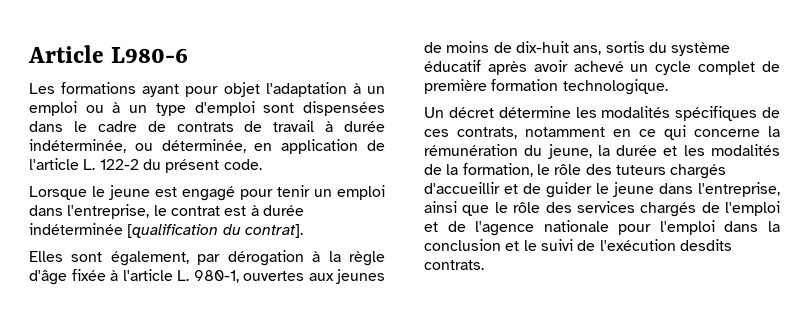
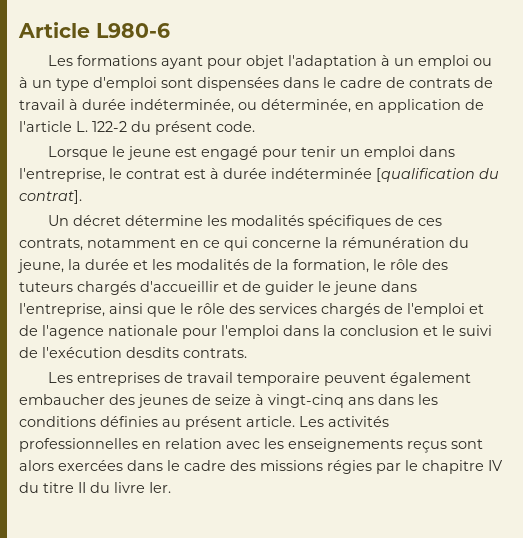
- Elles sont également, par dérogation à la règle d'âge fixée à l'article L. 980-1, ouvertes aux jeunes de moins de dix-huit ans, sortis du système éducatif après avoir achevé un cycle complet de première formation technologique.
+ Les entreprises de travail temporaire peuvent également embaucher des jeunes de seize à vingt-cinq ans dans les conditions définies au présent article. Les activités professionnelles en relation avec les enseignements reçus sont alors exercées dans le cadre des missions régies par le chapitre IV du titre II du livre Ier.

